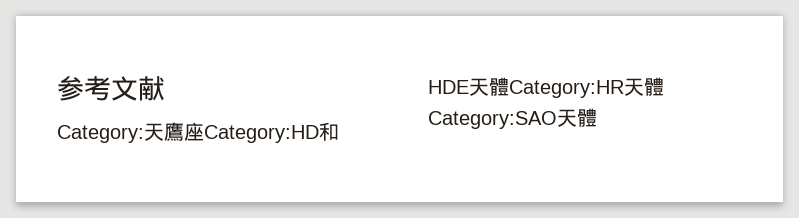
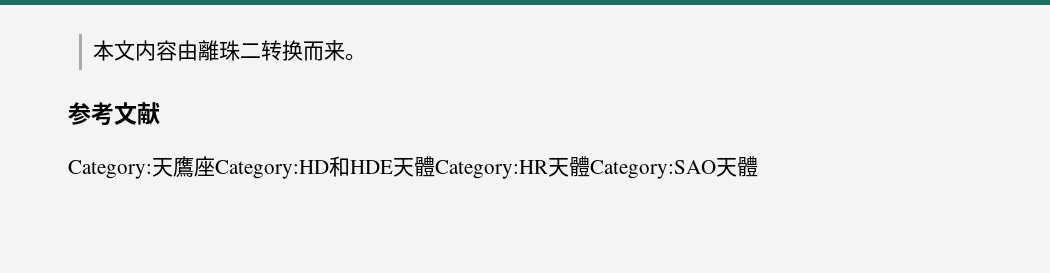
+ 本文内容由離珠二转换而来。

